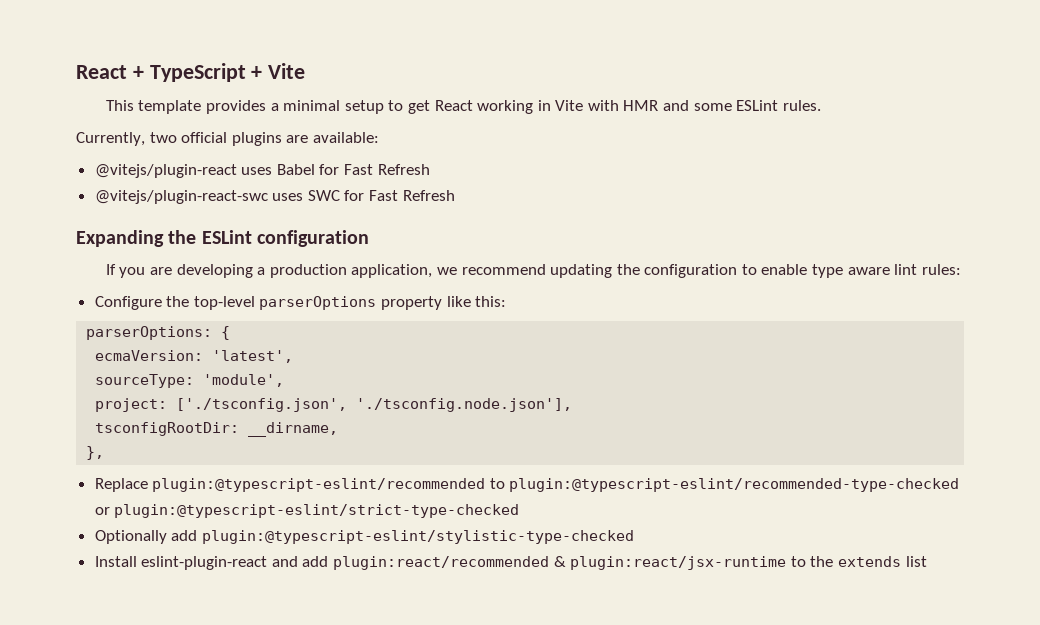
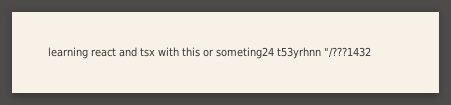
- React + TypeScript + Vite
- This template provides a minimal setup to get React working in Vite with HMR and some ESLint rules.
- Currently, two official plugins are available:
- @vitejs/plugin-react uses Babel for Fast Refresh
- @vitejs/plugin-react-swc uses SWC for Fast Refresh
- Expanding the ESLint configuration
- If you are developing a production application, we recommend updating the configuration to enable type aware lint rules:
- Configure the top-level parserOptions property like this:
- parserOptions: {
- ecmaVersion: 'latest',
- sourceType: 'module',
- project: ['./tsconfig.json', './tsconfig.node.json'],
- tsconfigRootDir: __dirname,
- },
- Replace plugin:@typescript-eslint/recommended to plugin:@typescript-eslint/recommended-type-checked or plugin:@typescript-eslint/strict-type-checked
- Optionally add plugin:@typescript-eslint/stylistic-type-checked
- Install eslint-plugin-react and add plugin:react/recommended & plugin:react/jsx-runtime to the extends list
+ learning react and tsx with this or someting24 t53yrhnn "/???1432

